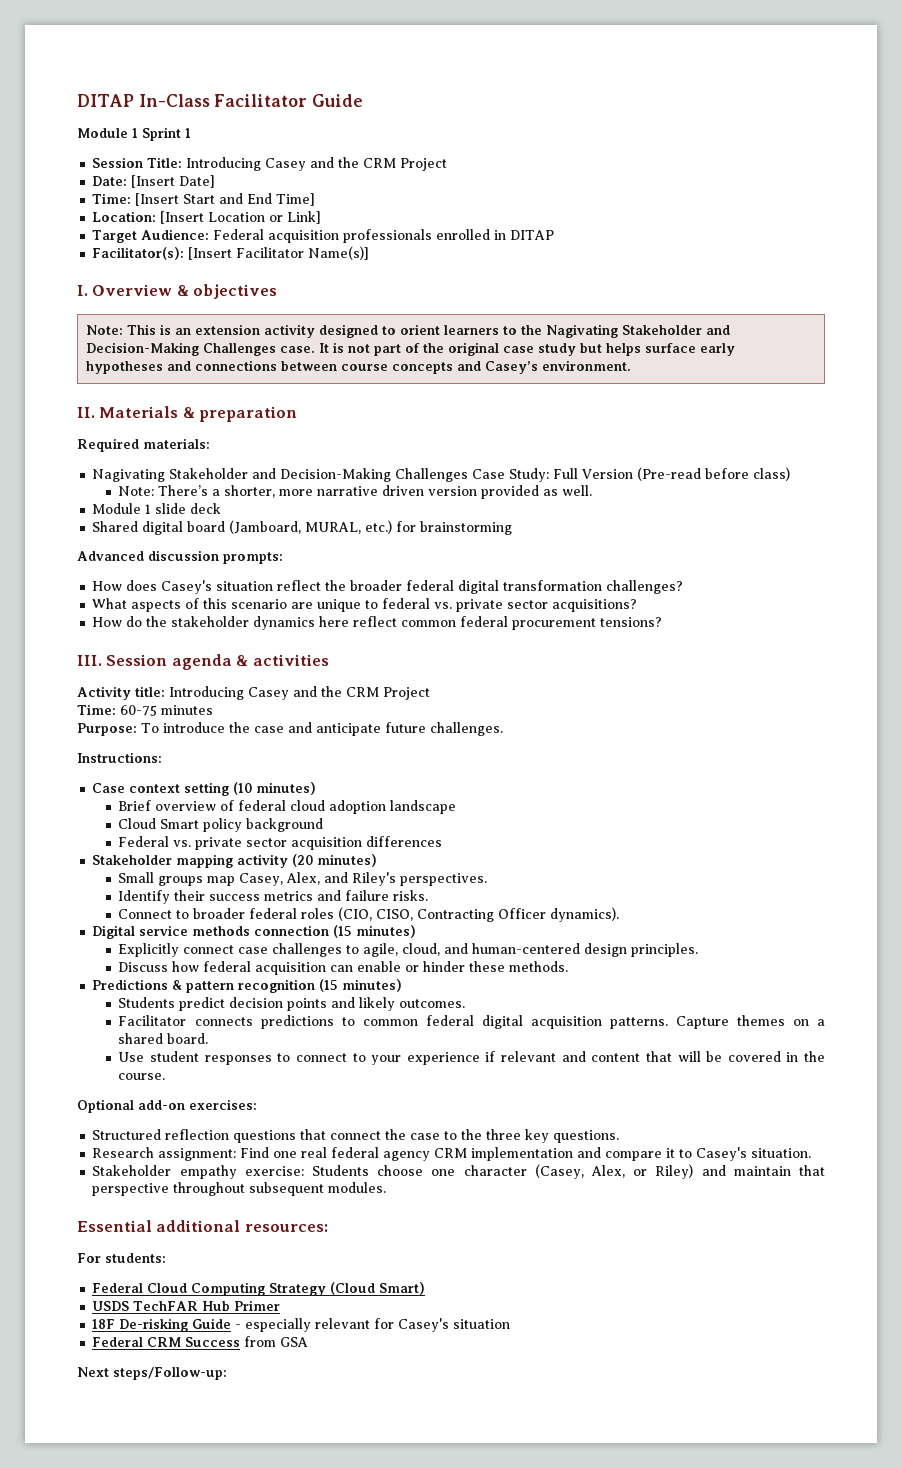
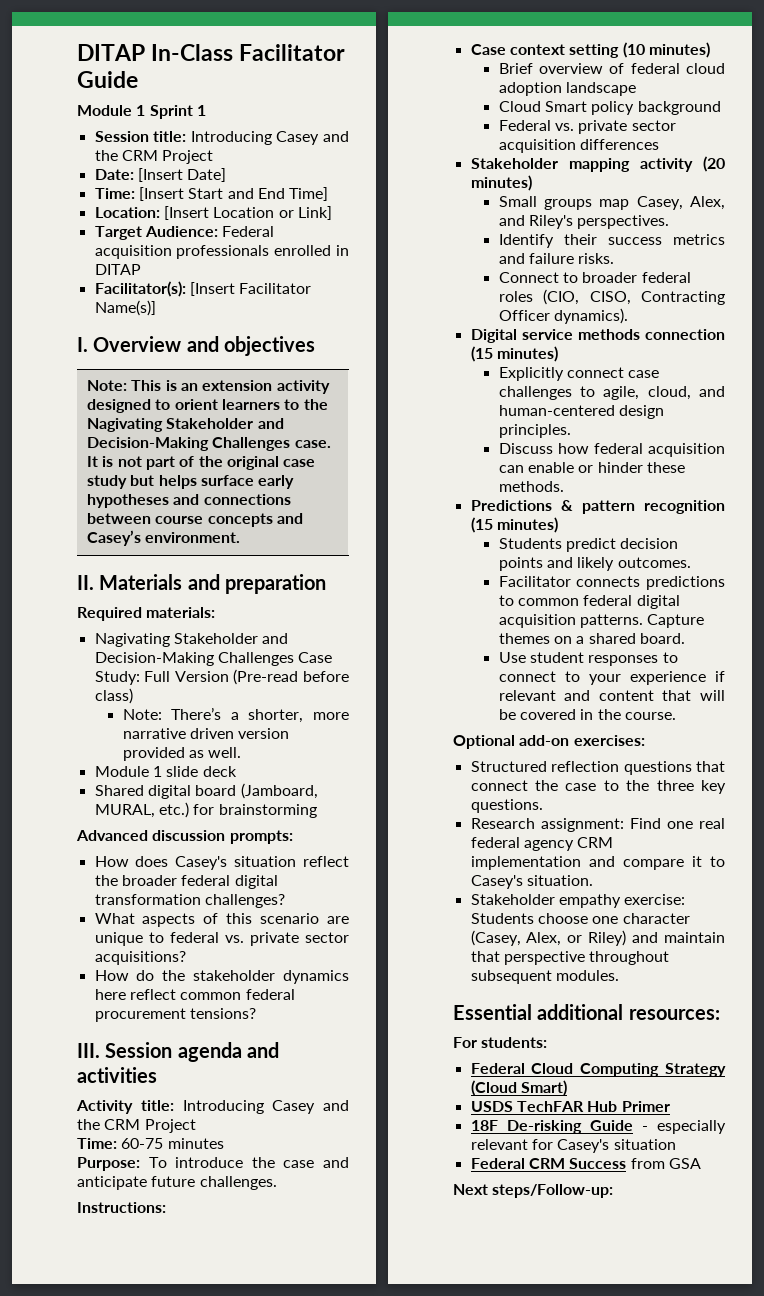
- Session Title: Introducing Casey and the CRM Project
+ Session title: Introducing Casey and the CRM Project
- I. Overview & objectives
+ I. Overview and objectives
- II. Materials & preparation
+ II. Materials and preparation
- III. Session agenda & activities
+ III. Session agenda and activities

